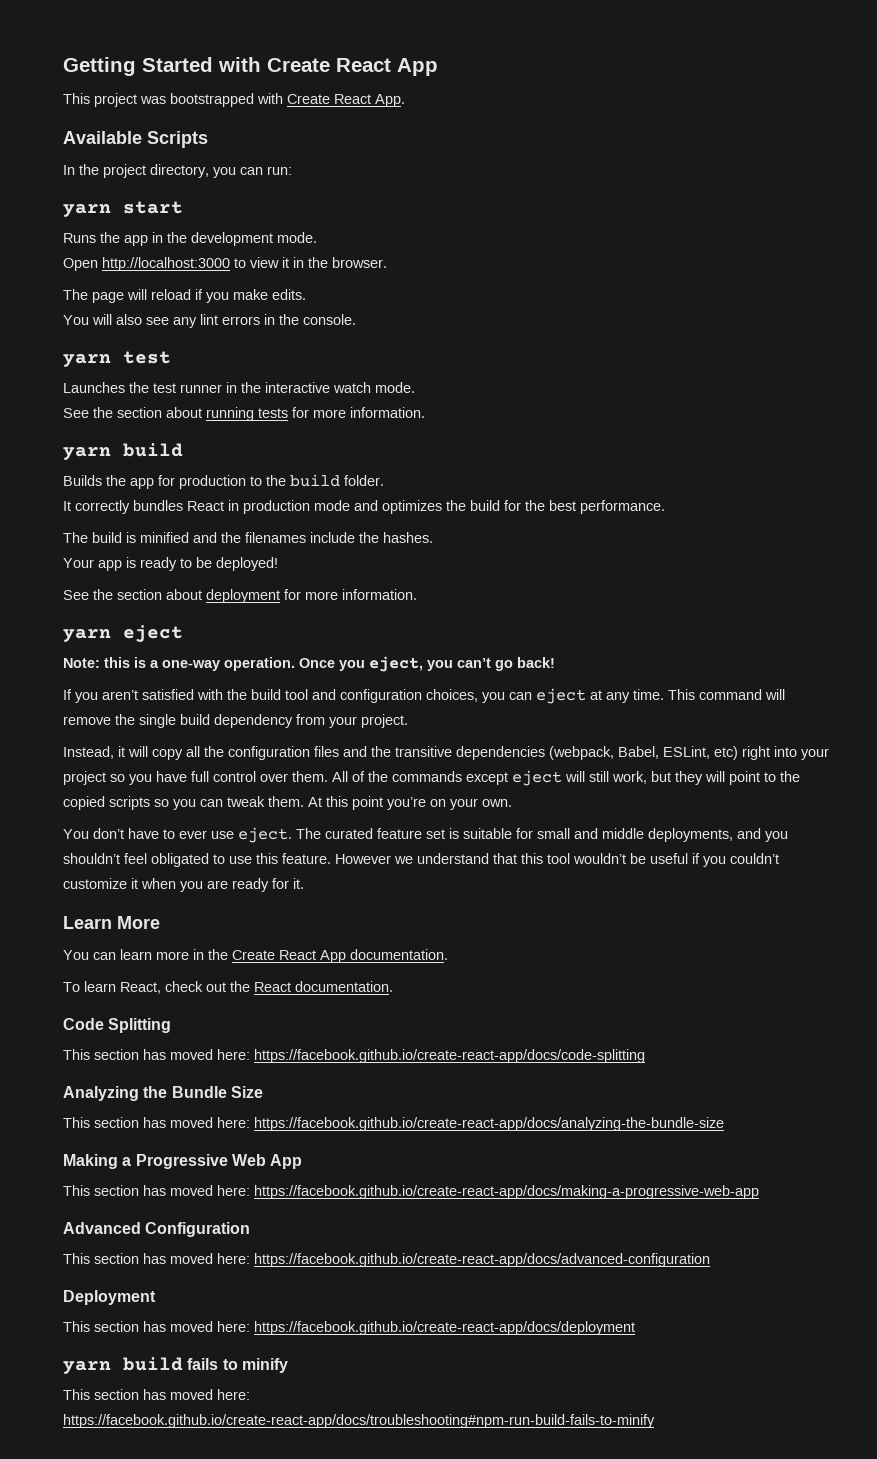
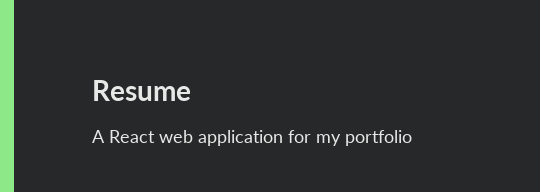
- Getting Started with Create React App
- This project was bootstrapped with Create React App.
- Available Scripts
- In the project directory, you can run:
- yarn start
- Runs the app in the development mode.
- Open http://localhost:3000 to view it in the browser.
- The page will reload if you make edits.
- You will also see any lint errors in the console.
- yarn test
- Launches the test runner in the interactive watch mode.
- See the section about running tests for more information.
- yarn build
- Builds the app for production to the build folder.
- It correctly bundles React in production mode and optimizes the build for the best performance.
- The build is minified and the filenames include the hashes.
- Your app is ready to be deployed!
- See the section about deployment for more information.
- yarn eject
- Note: this is a one-way operation. Once you eject, you can’t go back!
- If you aren’t satisfied with the build tool and configuration choices, you can eject at any time. This command will remove the single build dependency from your project.
- Instead, it will copy all the configuration files and the transitive dependencies (webpack, Babel, ESLint, etc) right into your project so you have full control over them. All of the commands except eject will still work, but they will point to the copied scripts so you can tweak them. At this point you’re on your own.
- You don’t have to ever use eject. The curated feature set is suitable for small and middle deployments, and you shouldn’t feel obligated to use this feature. However we understand that this tool wouldn’t be useful if you couldn’t customize it when you are ready for it.
- Learn More
- You can learn more in the Create React App documentation.
- To learn React, check out the React documentation.
- Code Splitting
- This section has moved here: https://facebook.github.io/create-react-app/docs/code-splitting
- Analyzing the Bundle Size
- This section has moved here: https://facebook.github.io/create-react-app/docs/analyzing-the-bundle-size
- Making a Progressive Web App
- This section has moved here: https://facebook.github.io/create-react-app/docs/making-a-progressive-web-app
- Advanced Configuration
- This section has moved here: https://facebook.github.io/create-react-app/docs/advanced-configuration
- Deployment
- This section has moved here: https://facebook.github.io/create-react-app/docs/deployment
- yarn build fails to minify
- This section has moved here: https://facebook.github.io/create-react-app/docs/troubleshooting#npm-run-build-fails-to-minify
+ Resume
+ A React web application for my portfolio

